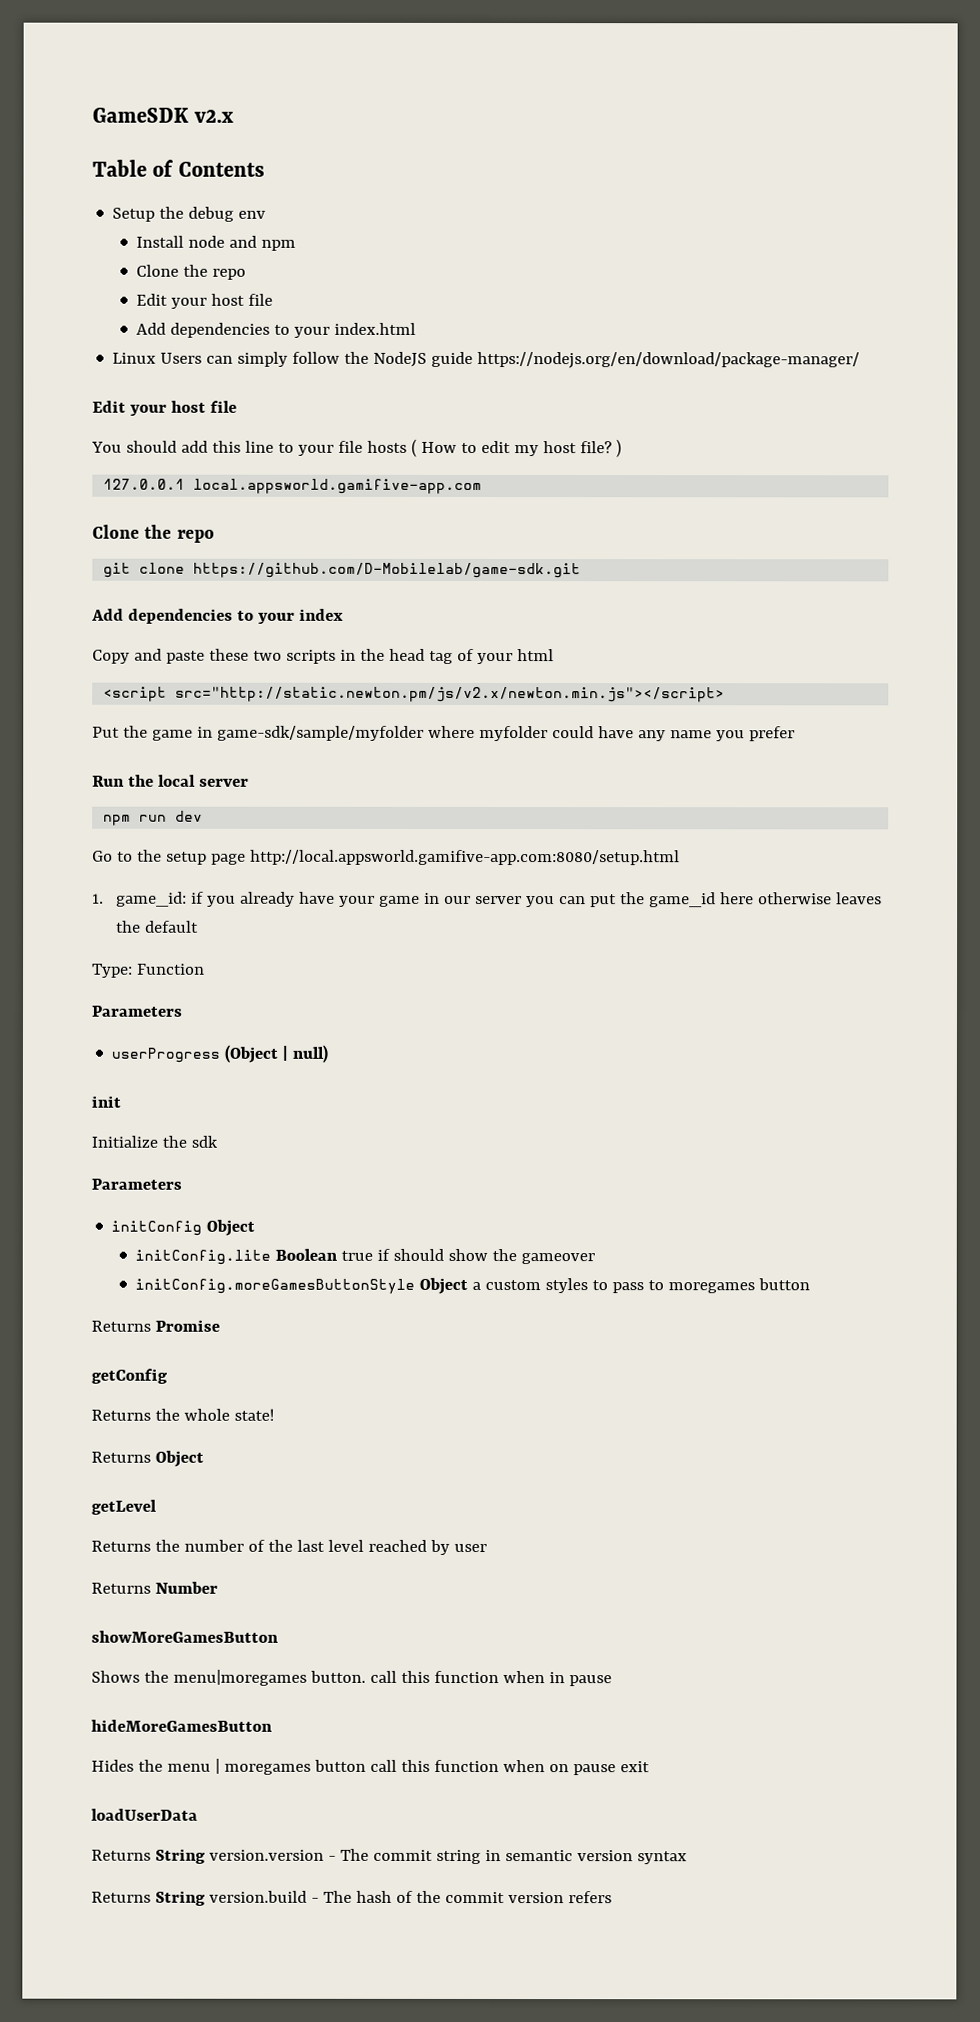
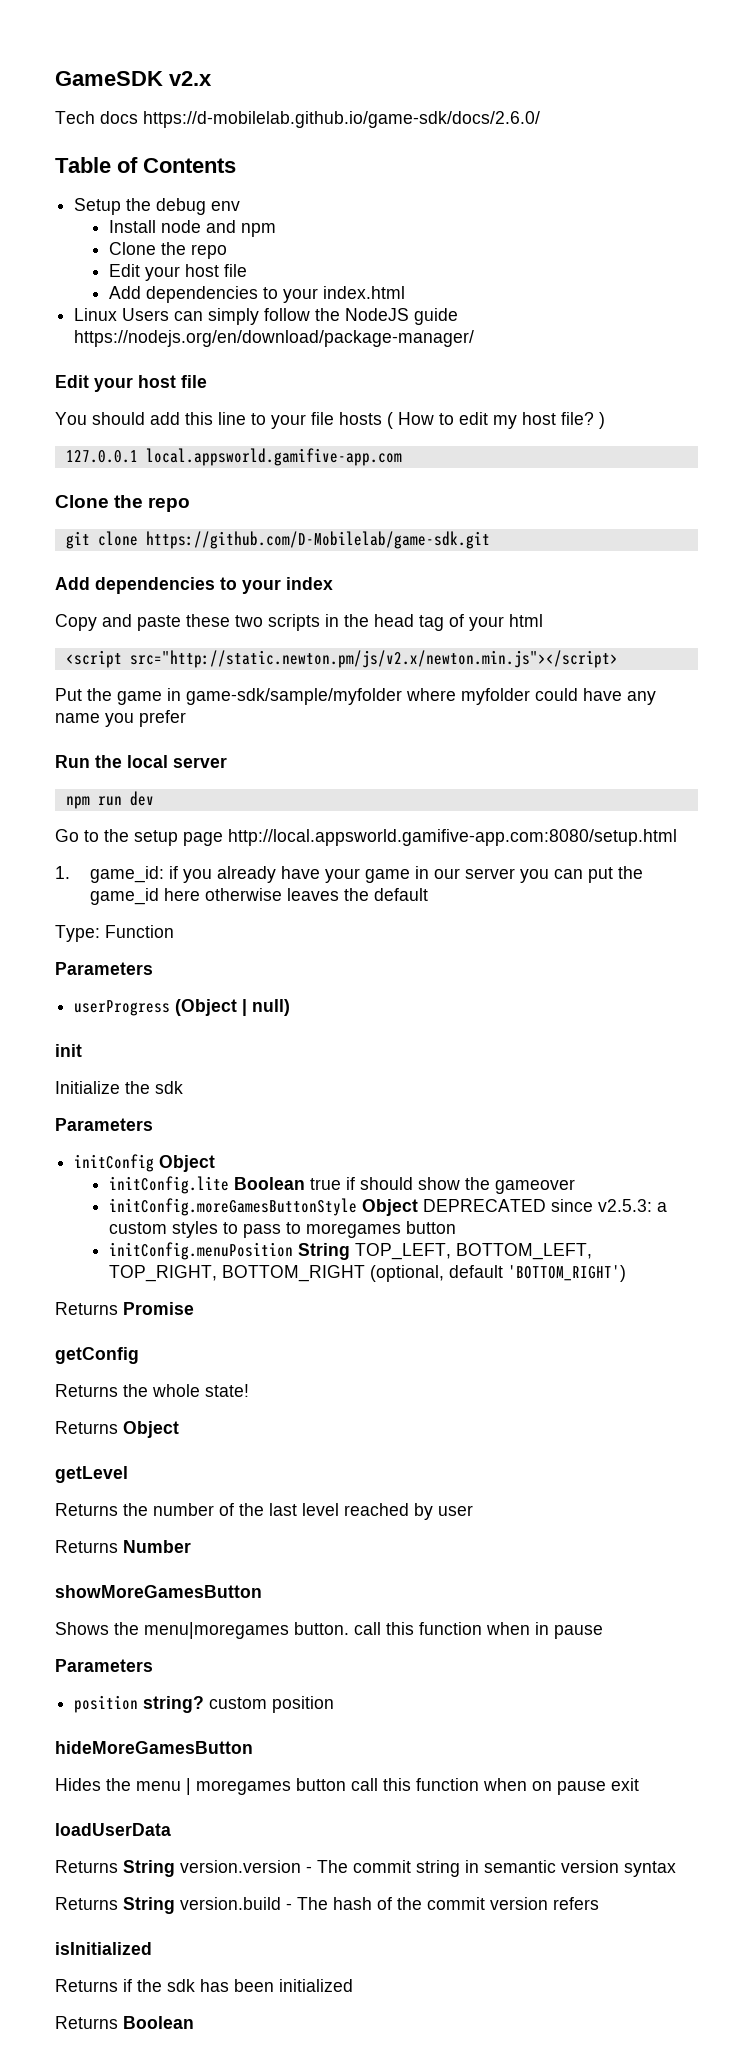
+ Tech docs https://d-mobilelab.github.io/game-sdk/docs/2.6.0/
- initConfig.moreGamesButtonStyle Object a custom styles to pass to moregames button
+ initConfig.moreGamesButtonStyle Object DEPRECATED since v2.5.3: a custom styles to pass to moregames button
+ initConfig.menuPosition String TOP_LEFT, BOTTOM_LEFT, TOP_RIGHT, BOTTOM_RIGHT (optional, default 'BOTTOM_RIGHT')
  Shows the menu|moregames button. call this function when in pause
+ Parameters
+ position string? custom position
+ isInitialized
+ Returns if the sdk has been initialized
+ Returns Boolean

